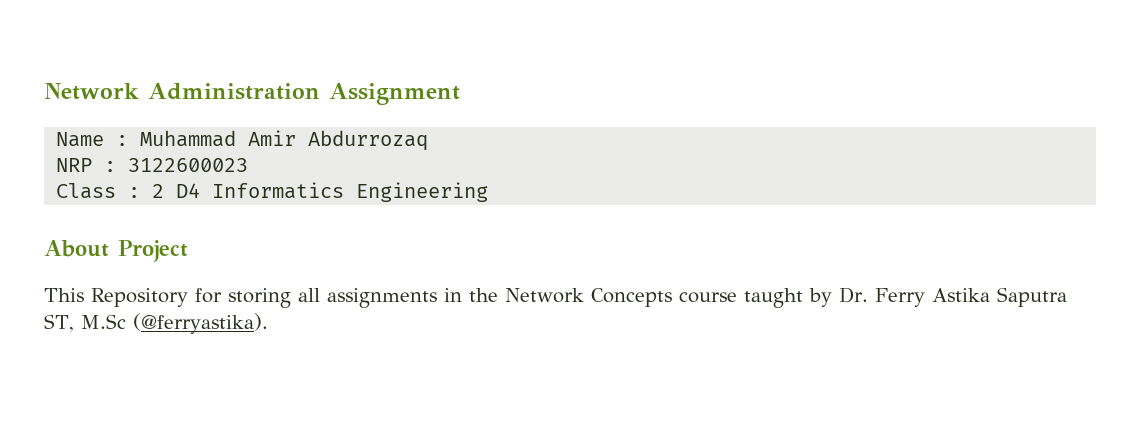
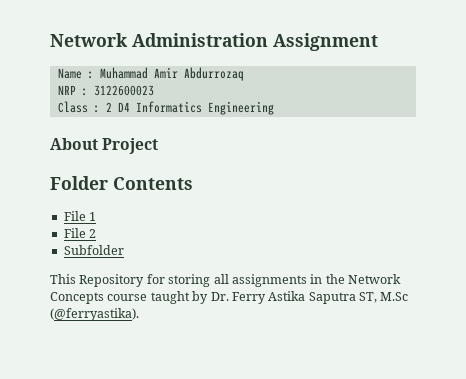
+ Folder Contents
+ File 1
+ File 2
+ Subfolder

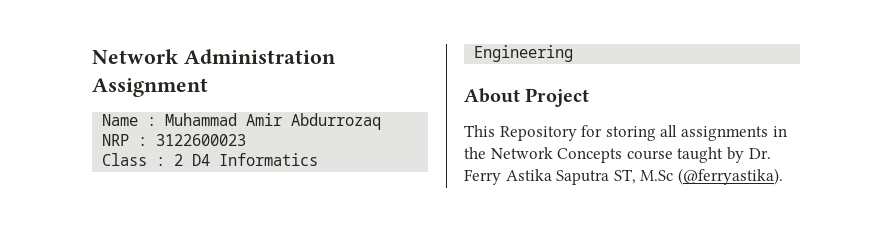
- Folder Contents
- File 1
- File 2
- Subfolder

